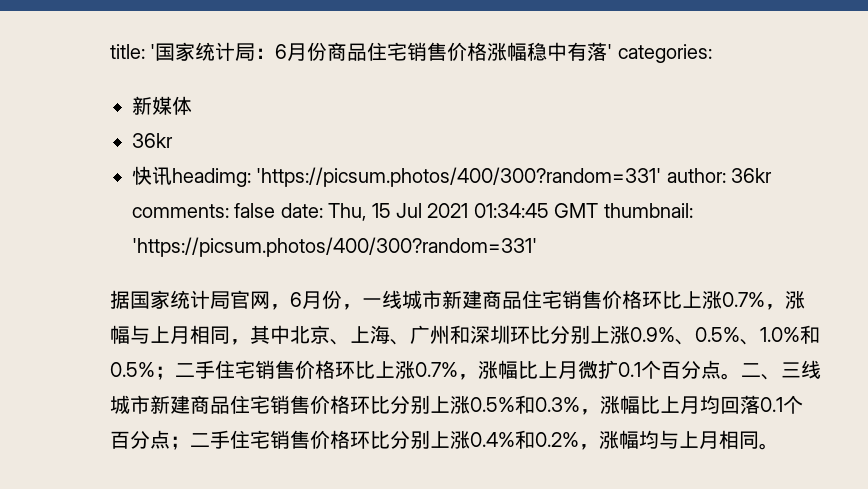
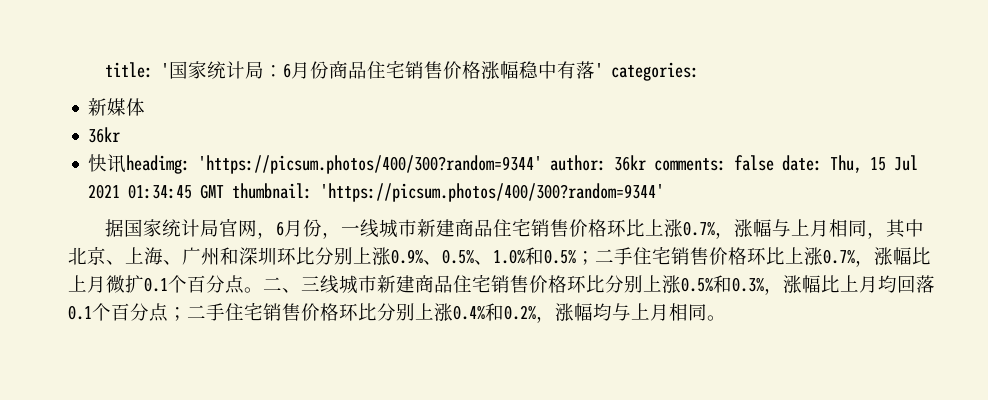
- 快讯headimg: 'https://picsum.photos/400/300?random=331' author: 36kr comments: false date: Thu, 15 Jul 2021 01:34:45 GMT thumbnail: 'https://picsum.photos/400/300?random=331'
+ 快讯headimg: 'https://picsum.photos/400/300?random=9344' author: 36kr comments: false date: Thu, 15 Jul 2021 01:34:45 GMT thumbnail: 'https://picsum.photos/400/300?random=9344'

